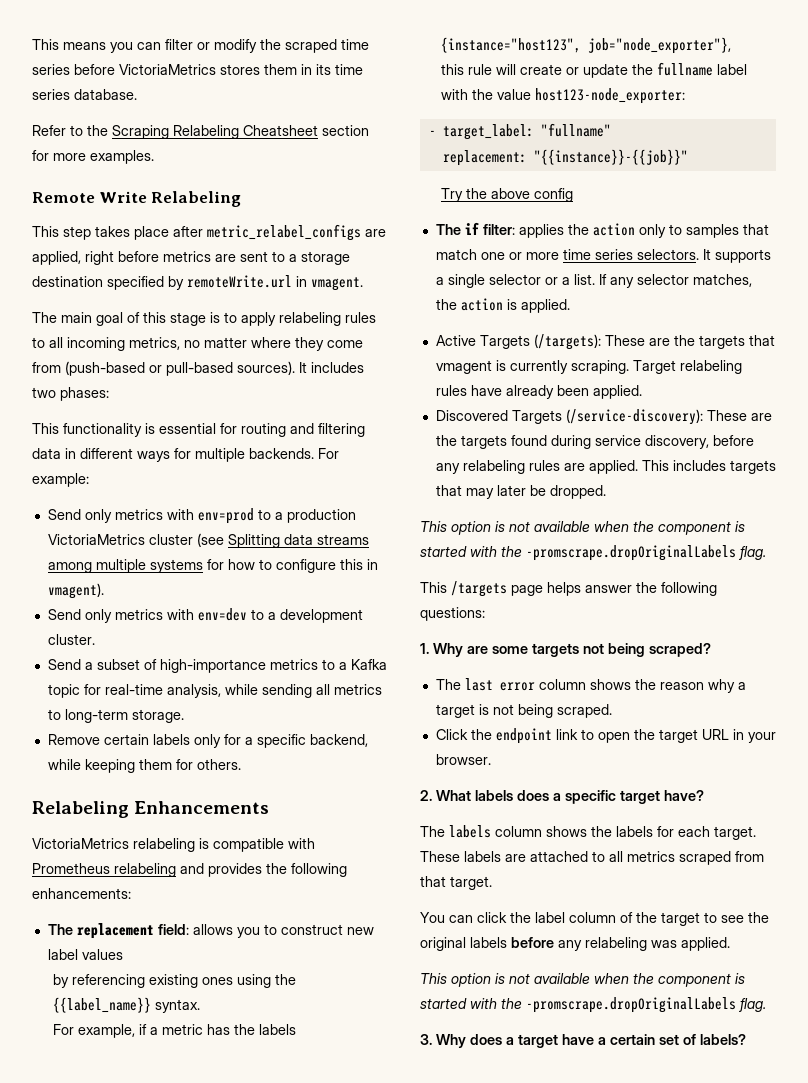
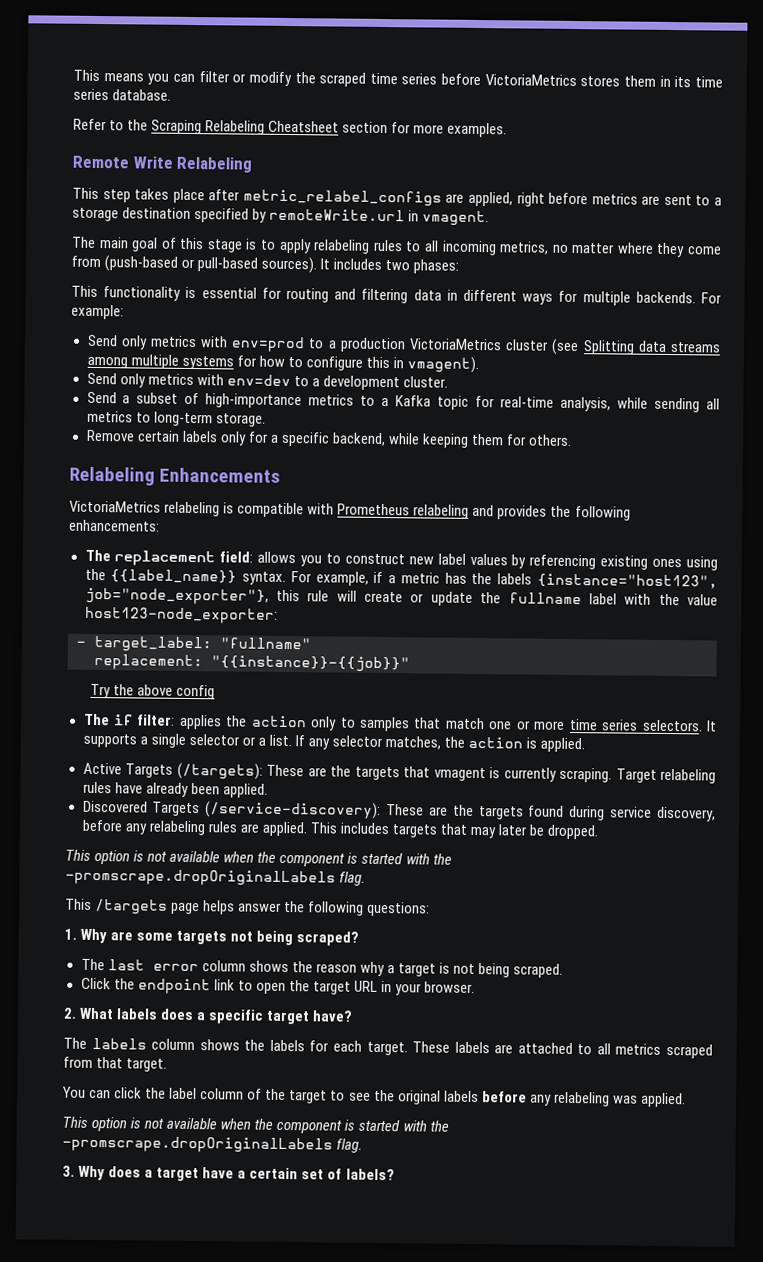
- The replacement field: allows you to construct new label values
- by referencing existing ones using the {{label_name}} syntax.
- For example, if a metric has the labels {instance="host123", job="node_exporter"},
- this rule will create or update the fullname label with the value host123-node_exporter:
+ The replacement field: allows you to construct new label values by referencing existing ones using the {{label_name}} syntax. For example, if a metric has the labels {instance="host123", job="node_exporter"}, this rule will create or update the fullname label with the value host123-node_exporter:

